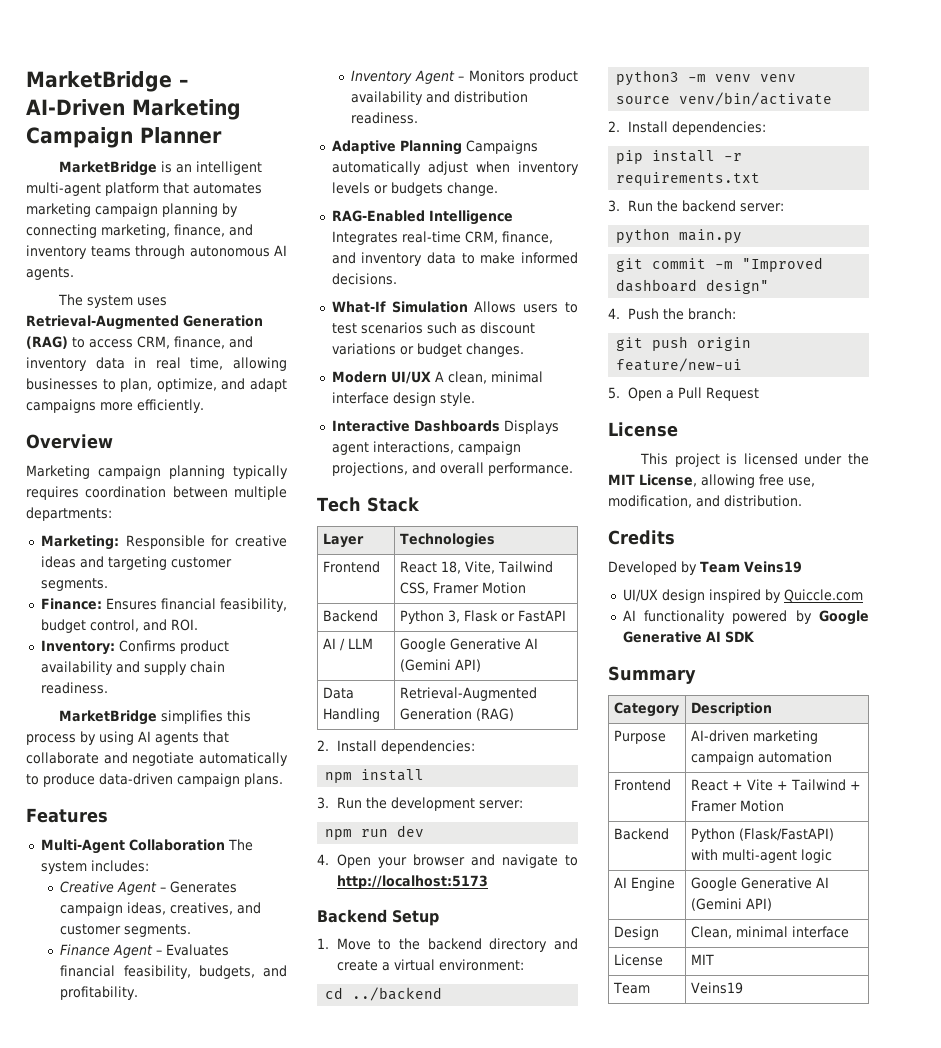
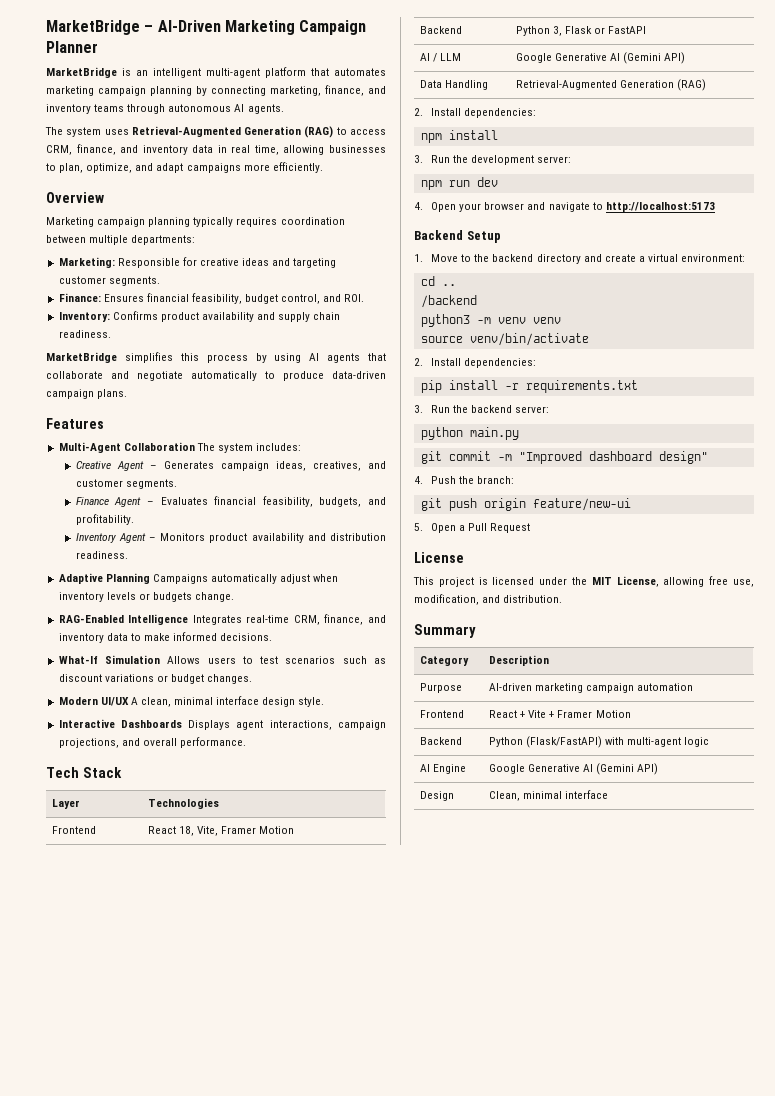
- Frontend | React 18, Vite, Tailwind CSS, Framer Motion
+ Frontend | React 18, Vite, Framer Motion
- cd ../backend
+ cd ..
+ /backend
- Credits
- Developed by Team Veins19
- UI/UX design inspired by Quiccle.com
- AI functionality powered by Google Generative AI SDK
- Frontend | React + Vite + Tailwind + Framer Motion
+ Frontend | React + Vite + Framer Motion
- License | MIT
- Team | Veins19

